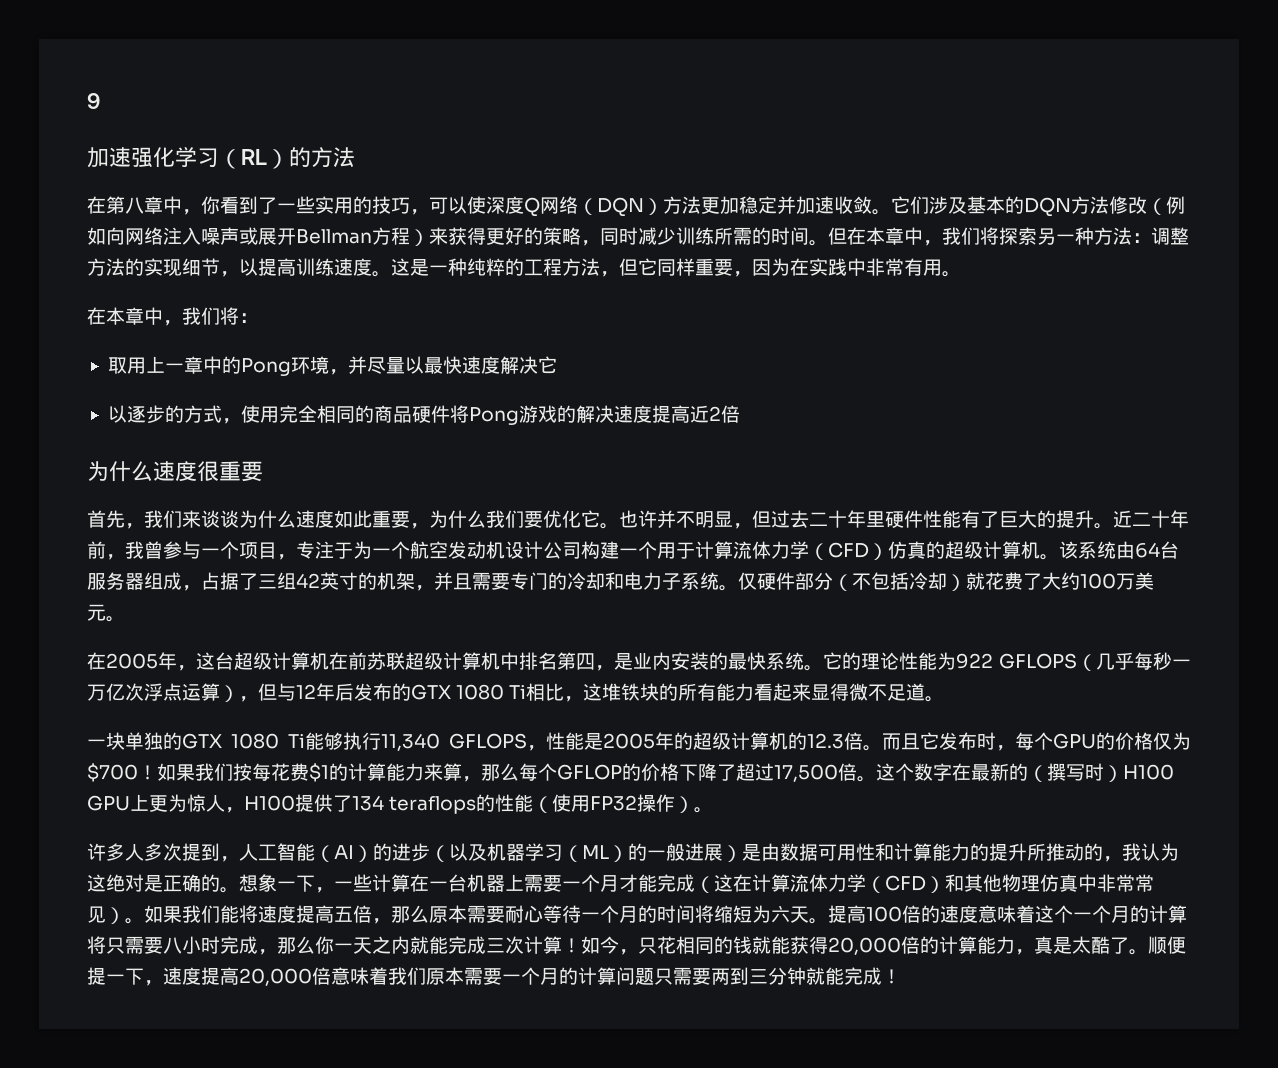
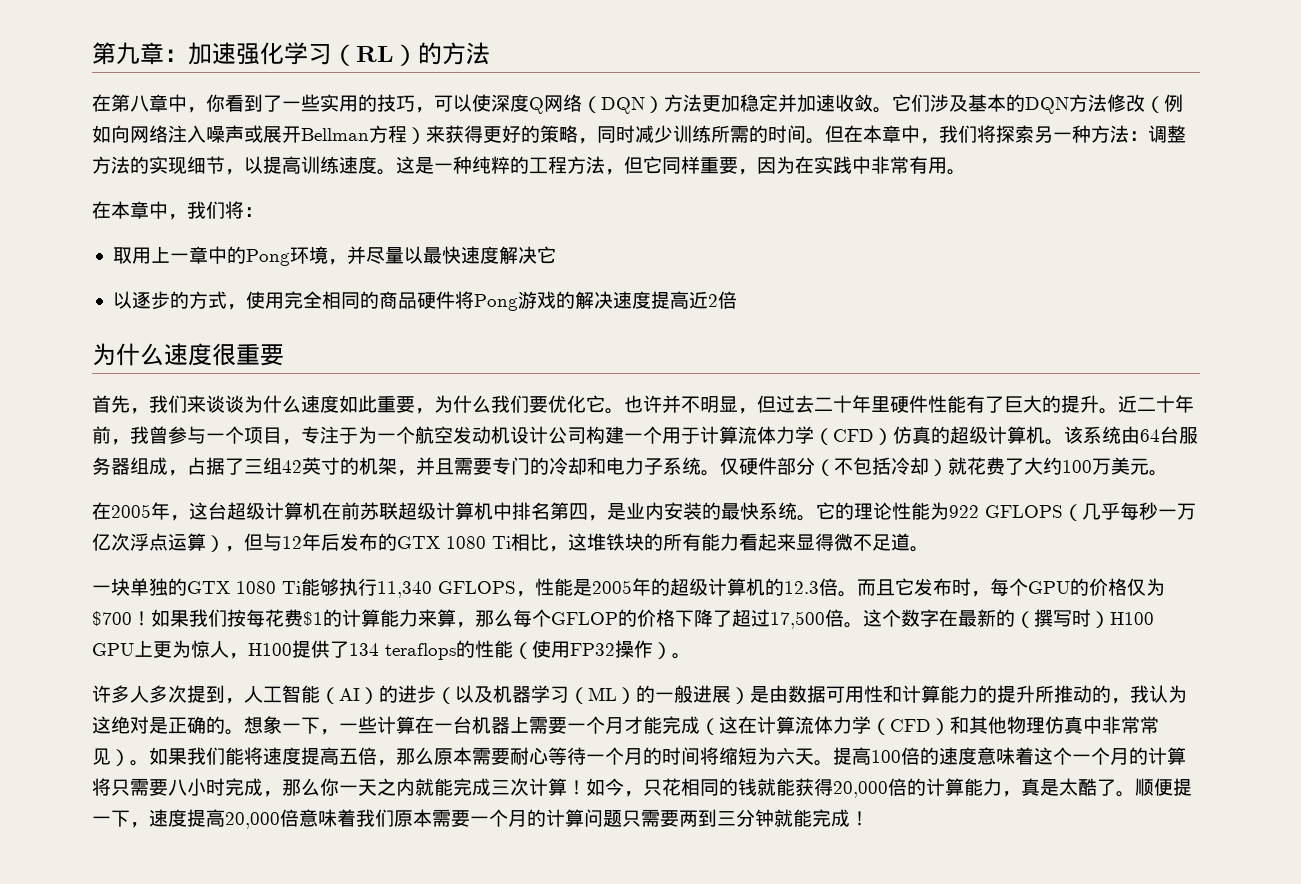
- 9
- 加速强化学习（RL）的方法
+ 第九章：加速强化学习（RL）的方法

